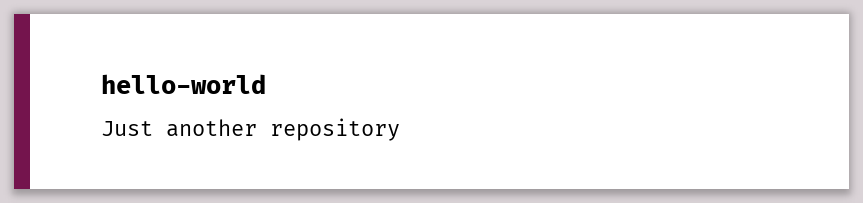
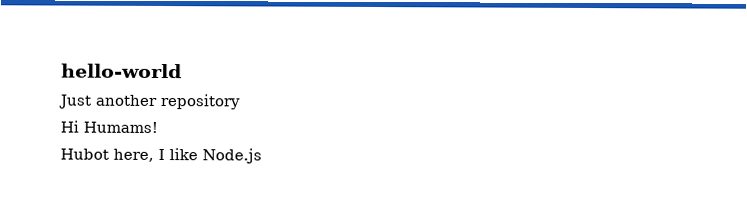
+ Hi Humams!
+ Hubot here, I like Node.js

